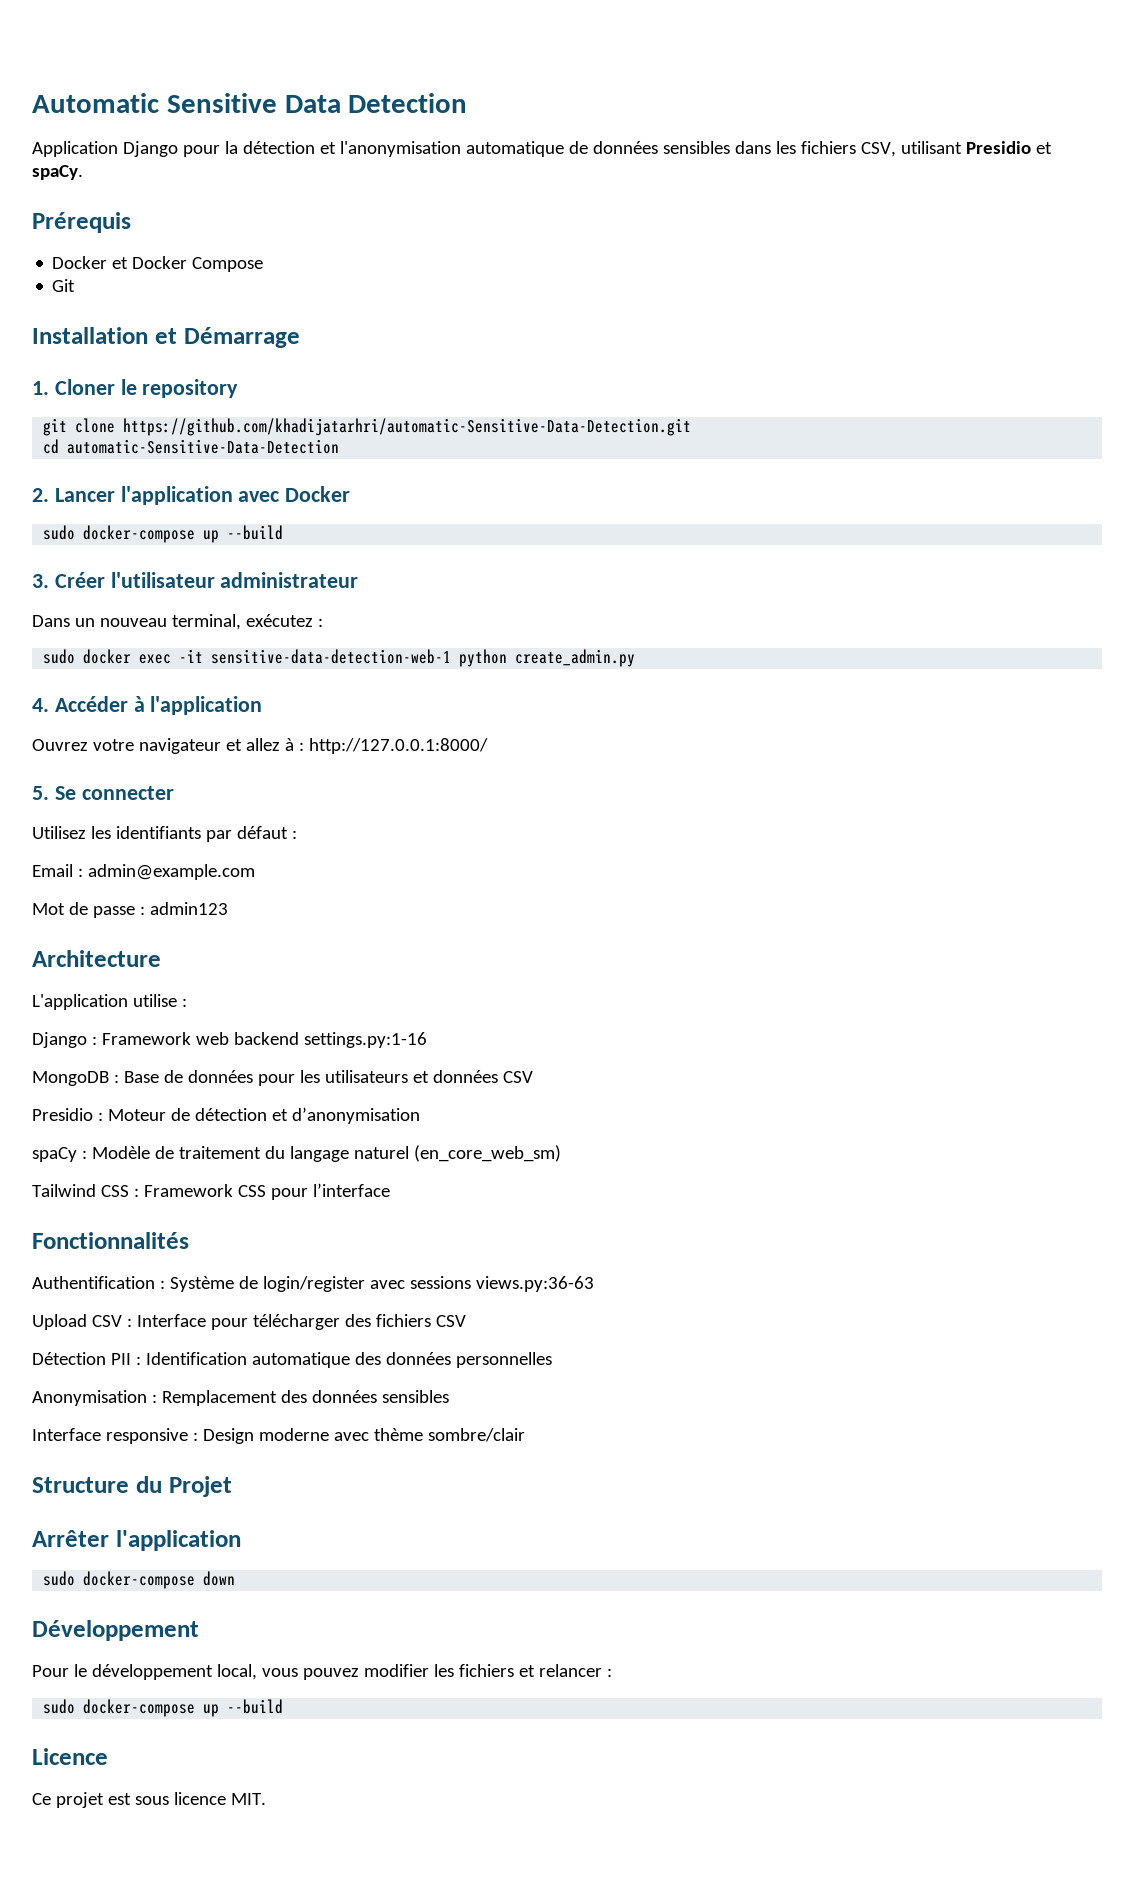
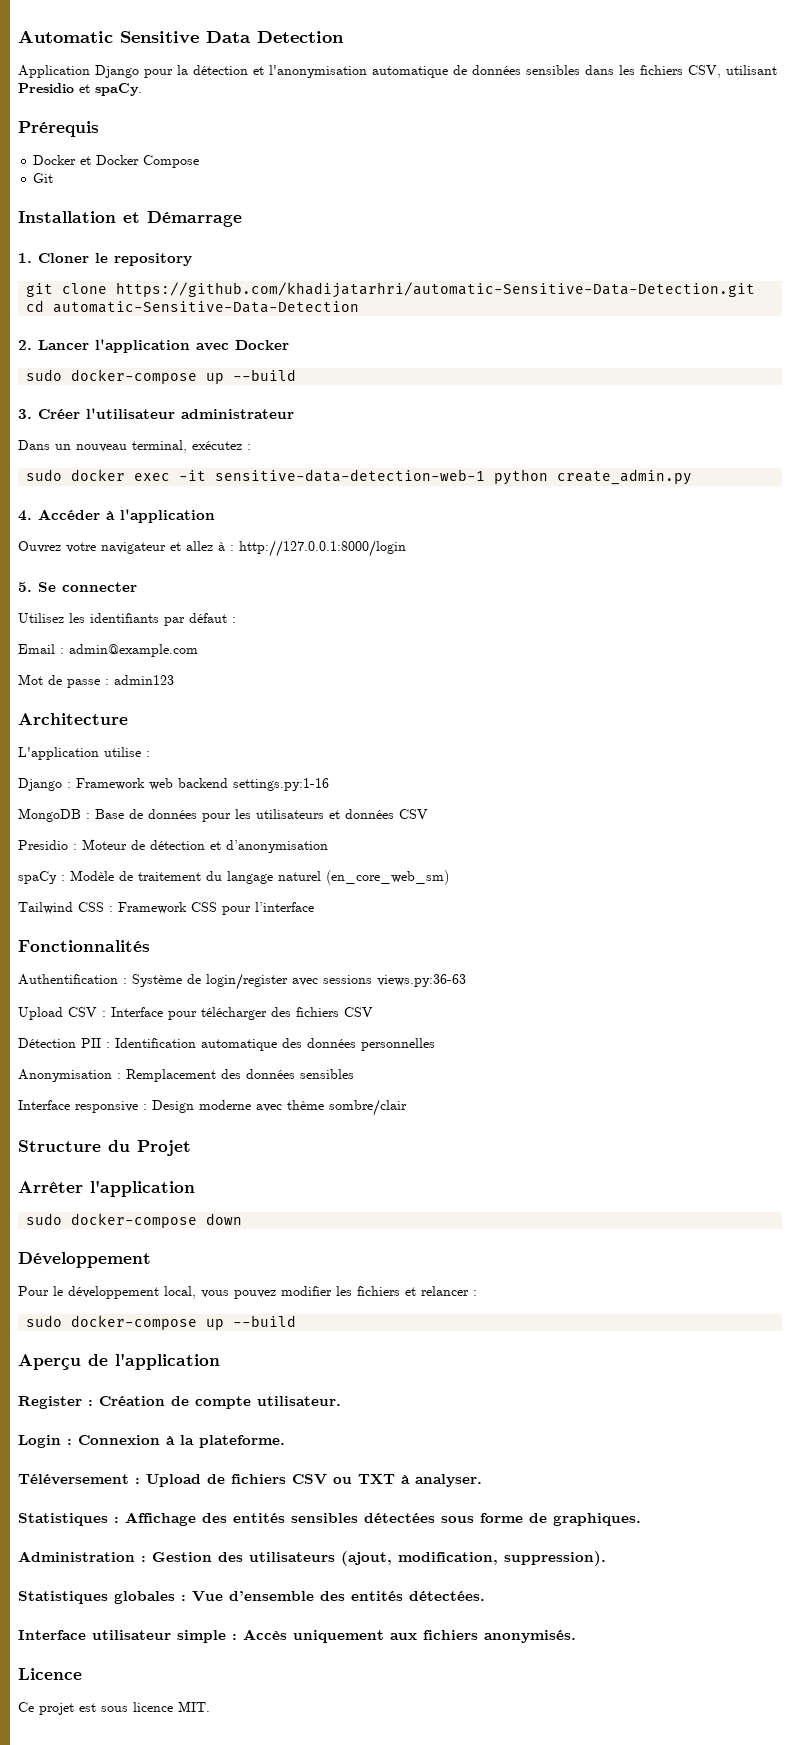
- Ouvrez votre navigateur et allez à : http://127.0.0.1:8000/
+ Ouvrez votre navigateur et allez à : http://127.0.0.1:8000/login
+ Aperçu de l'application
+ Register : Création de compte utilisateur.
+ Login : Connexion à la plateforme.
+ Téléversement : Upload de fichiers CSV ou TXT à analyser.
+ Statistiques : Affichage des entités sensibles détectées sous forme de graphiques.
+ Administration : Gestion des utilisateurs (ajout, modification, suppression).
+ Statistiques globales : Vue d’ensemble des entités détectées.
+ Interface utilisateur simple : Accès uniquement aux fichiers anonymisés.

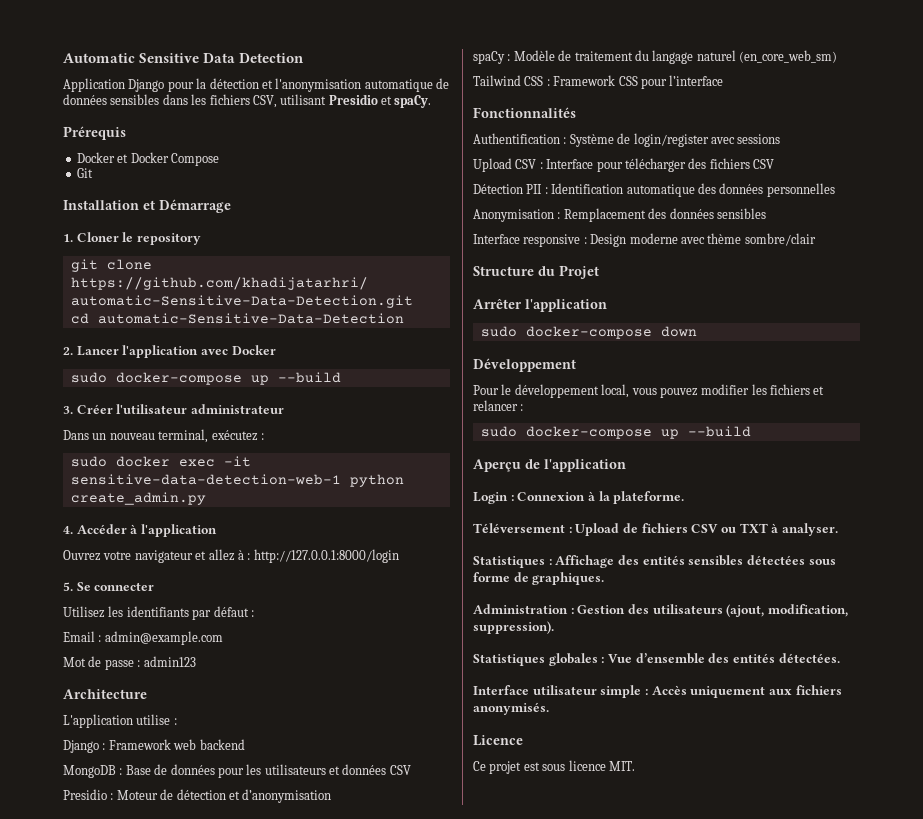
- Django : Framework web backend settings.py:1-16
+ Django : Framework web backend
- Authentification : Système de login/register avec sessions views.py:36-63
+ Authentification : Système de login/register avec sessions
- Register : Création de compte utilisateur.

